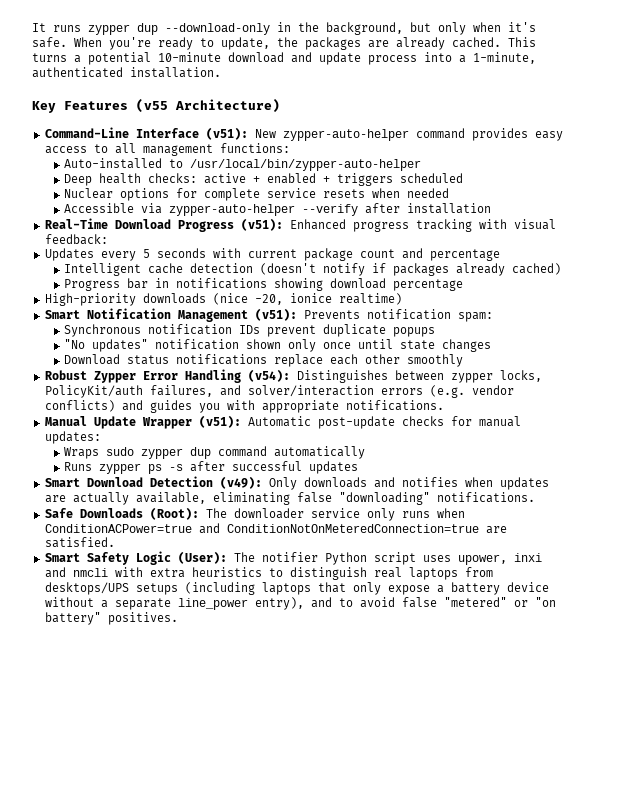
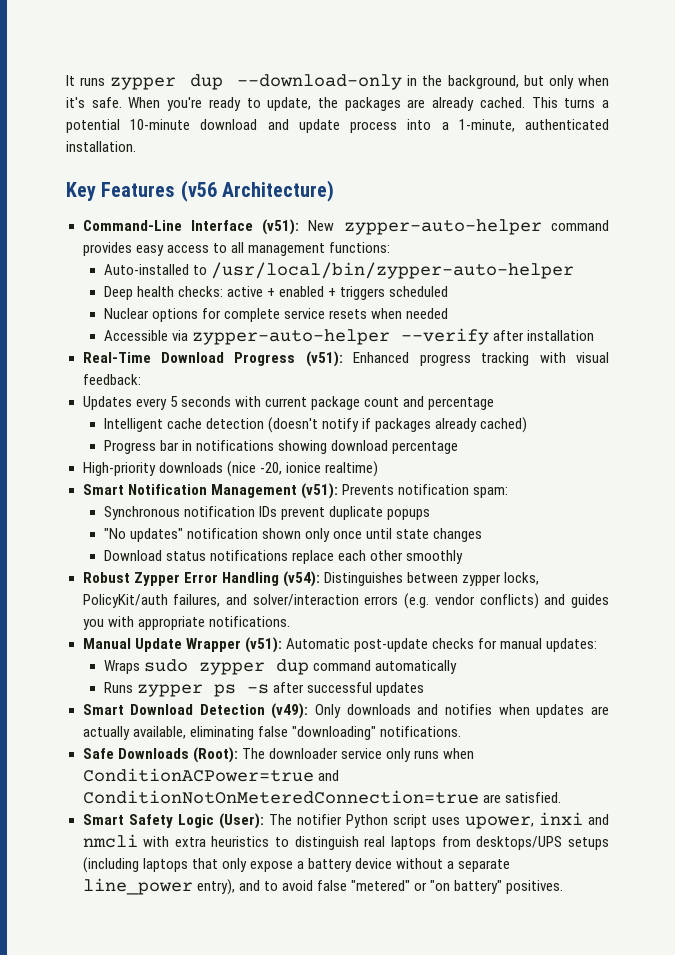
- Key Features (v55 Architecture)
+ Key Features (v56 Architecture)

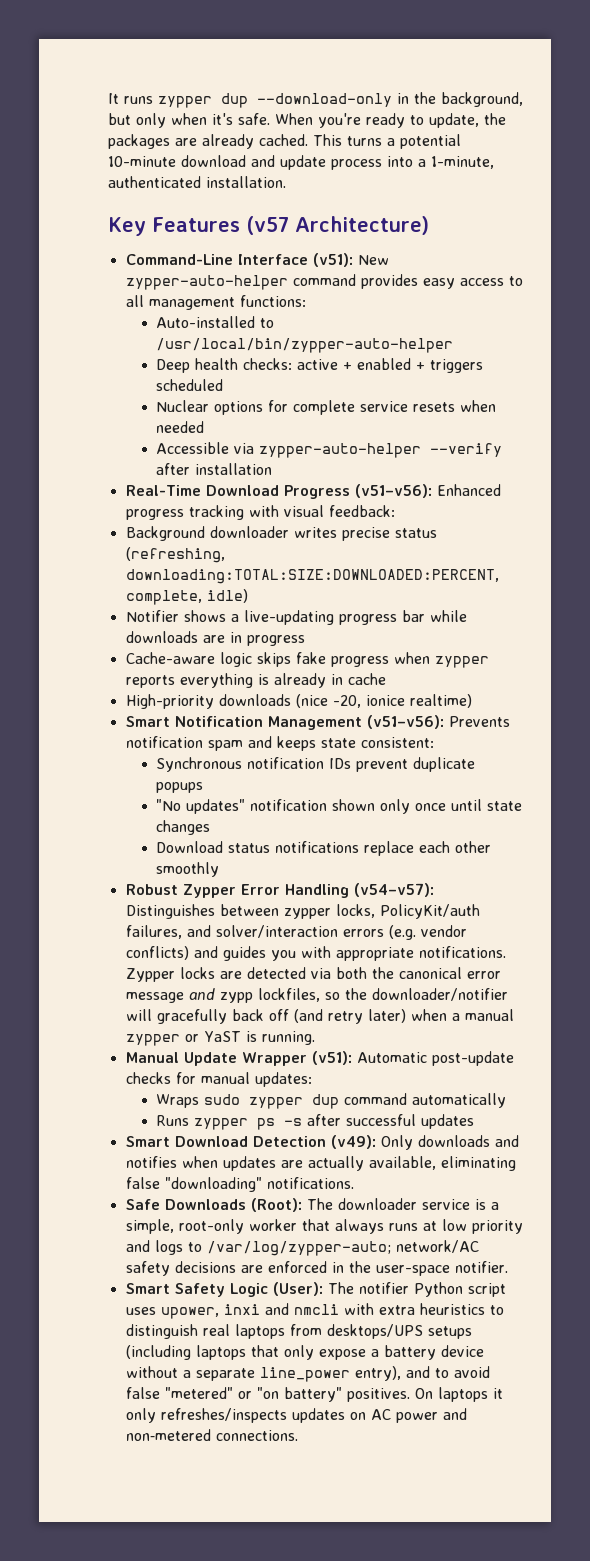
- Key Features (v56 Architecture)
+ Key Features (v57 Architecture)
- Real-Time Download Progress (v51): Enhanced progress tracking with visual feedback:
+ Real-Time Download Progress (v51–v56): Enhanced progress tracking with visual feedback:
- Updates every 5 seconds with current package count and percentage
- Intelligent cache detection (doesn't notify if packages already cached)
- Progress bar in notifications showing download percentage
+ Background downloader writes precise status (refreshing, downloading:TOTAL:SIZE:DOWNLOADED:PERCENT, complete, idle)
+ Notifier shows a live-updating progress bar while downloads are in progress
+ Cache-aware logic skips fake progress when zypper reports everything is already in cache
- Smart Notification Management (v51): Prevents notification spam:
+ Smart Notification Management (v51–v56): Prevents notification spam and keeps state consistent:
- Robust Zypper Error Handling (v54): Distinguishes between zypper locks, PolicyKit/auth failures, and solver/interaction errors (e.g. vendor conflicts) and guides you with appropriate notifications.
+ Robust Zypper Error Handling (v54–v57): Distinguishes between zypper locks, PolicyKit/auth failures, and solver/interaction errors (e.g. vendor conflicts) and guides you with appropriate notifications. Zypper locks are detected via both the canonical error message and zypp lockfiles, so the downloader/notifier will gracefully back off (and retry later) when a manual zypper or YaST is running.
- Safe Downloads (Root): The downloader service only runs when ConditionACPower=true and ConditionNotOnMeteredConnection=true are satisfied.
+ Safe Downloads (Root): The downloader service is a simple, root-only worker that always runs at low priority and logs to /var/log/zypper-auto; network/AC safety decisions are enforced in the user-space notifier.
+ On laptops it only refreshes/inspects updates on AC power and non‑metered connections.

